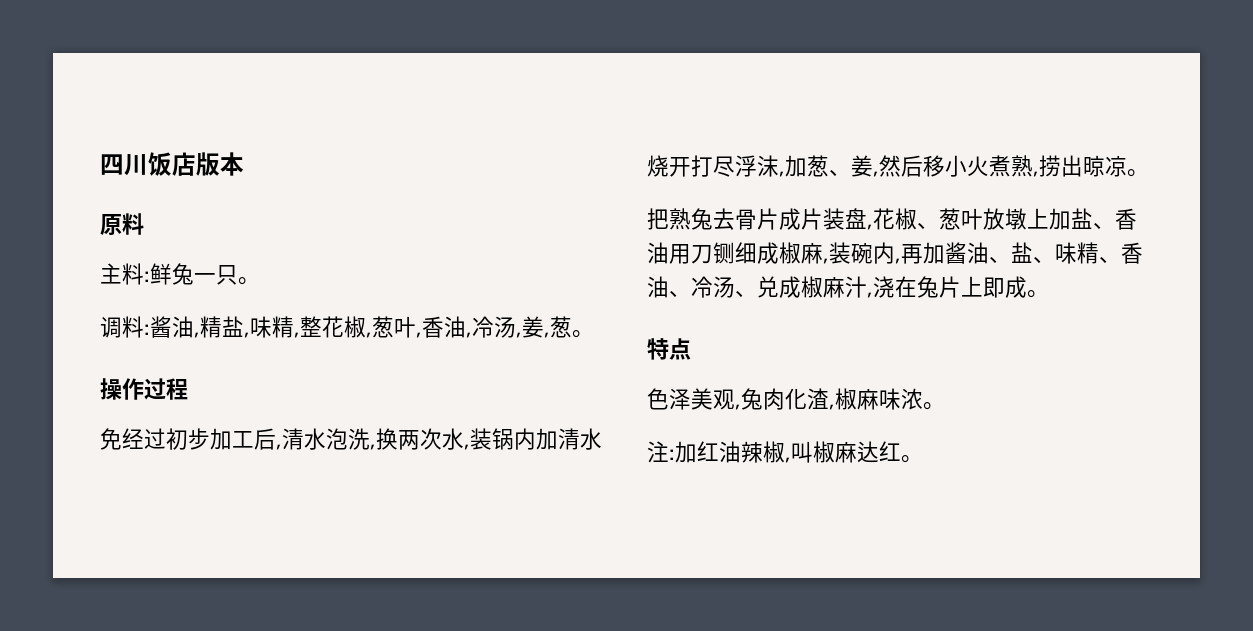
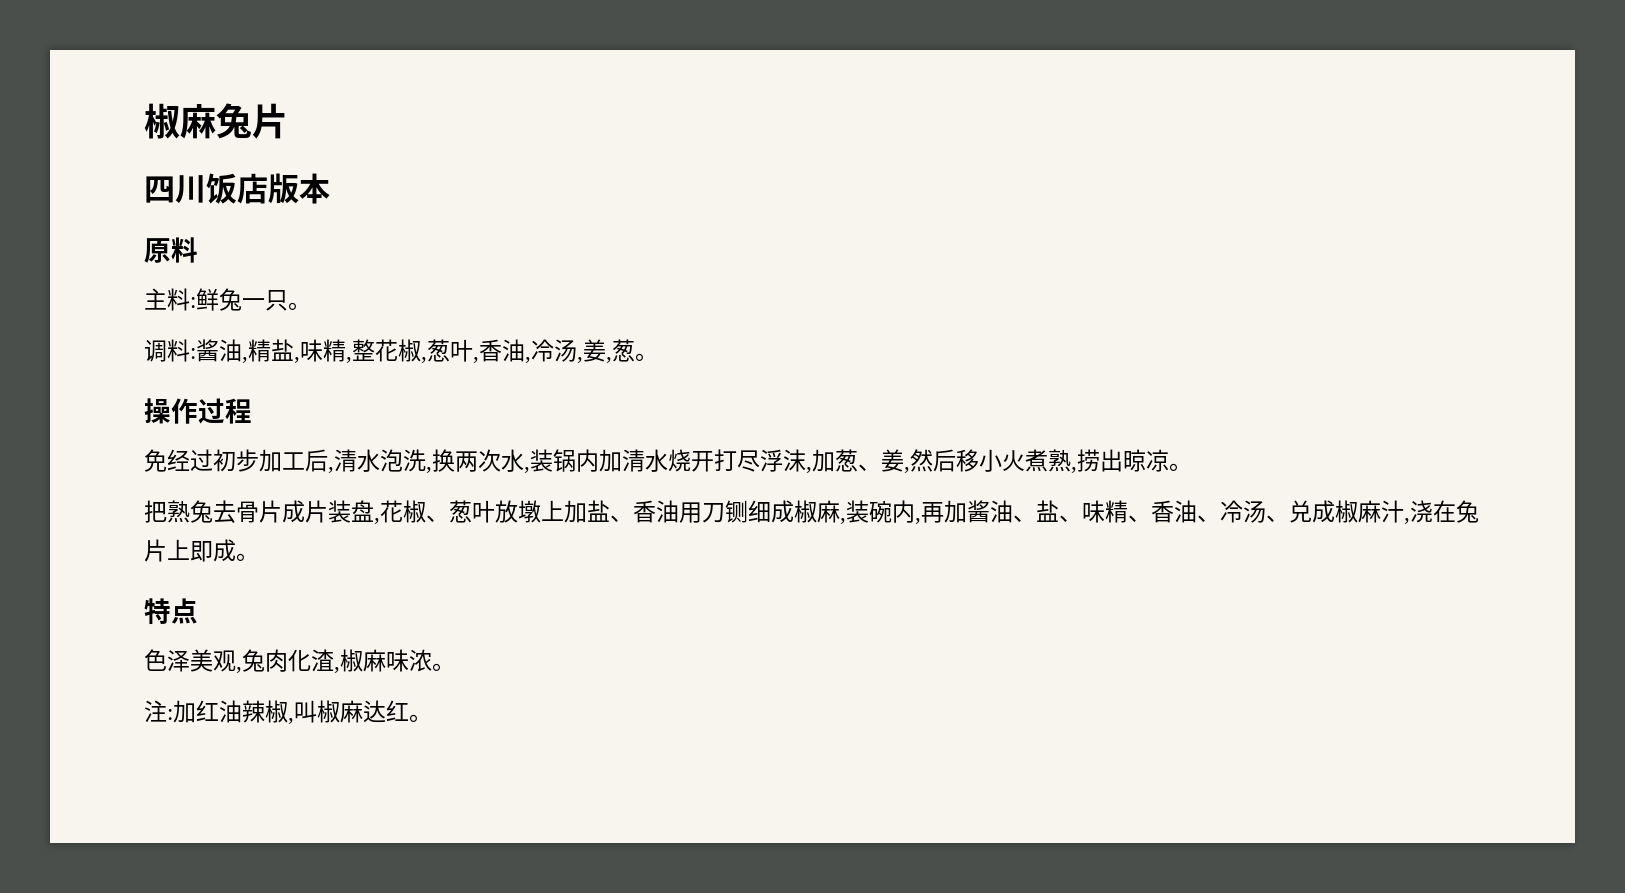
+ 椒麻兔片

